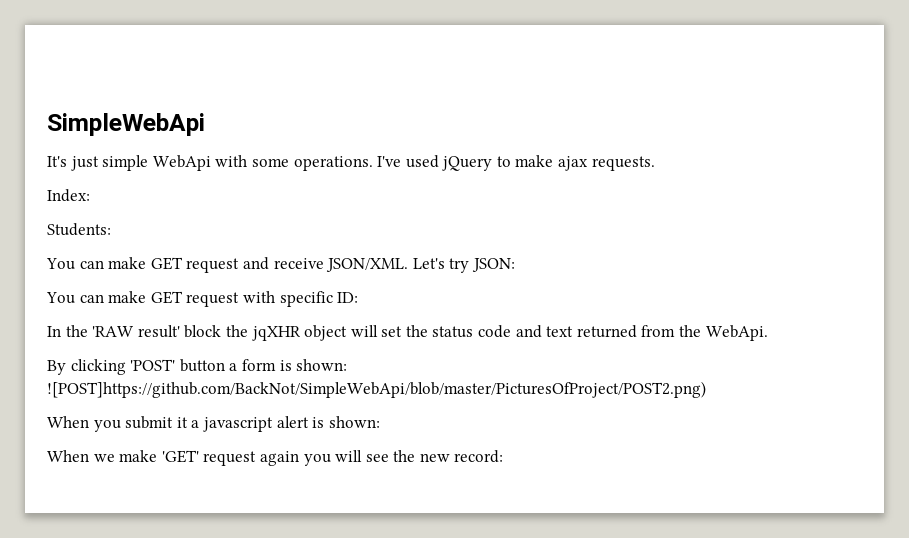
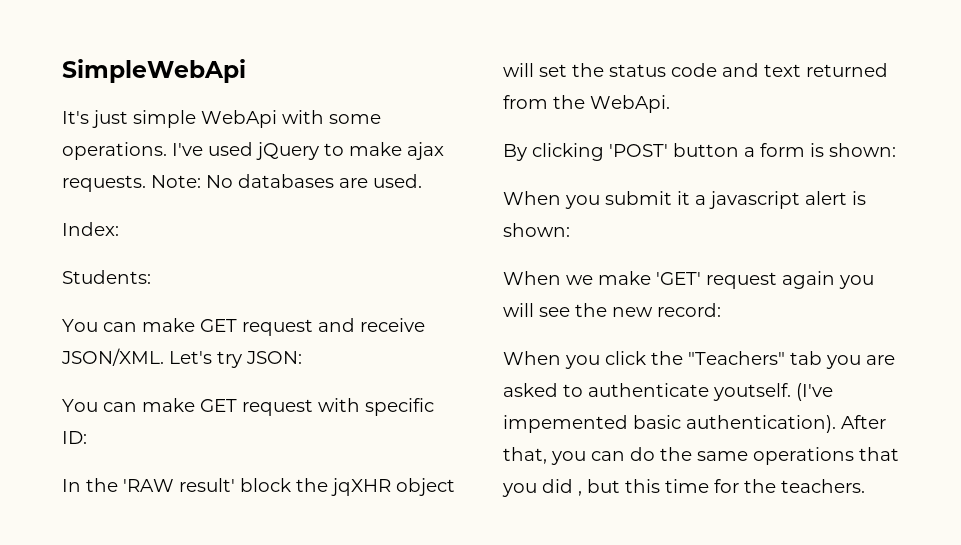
+ Note: No databases are used.
- By clicking 'POST' button a form is shown: ![POST]https://github.com/BackNot/SimpleWebApi/blob/master/PicturesOfProject/POST2.png)
+ By clicking 'POST' button a form is shown:
+ When you click the "Teachers" tab you are asked to authenticate youtself. (I've impemented basic authentication). After that, you can do the same operations that you did , but this time for the teachers.

